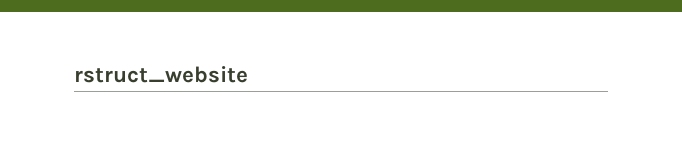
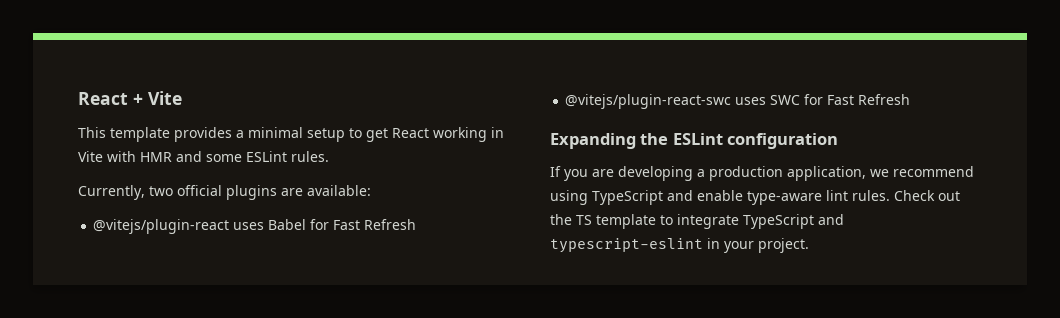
- rstruct_website
+ React + Vite
+ This template provides a minimal setup to get React working in Vite with HMR and some ESLint rules.
+ Currently, two official plugins are available:
+ @vitejs/plugin-react uses Babel for Fast Refresh
+ @vitejs/plugin-react-swc uses SWC for Fast Refresh
+ Expanding the ESLint configuration
+ If you are developing a production application, we recommend using TypeScript and enable type-aware lint rules. Check out the TS template to integrate TypeScript and typescript-eslint in your project.

